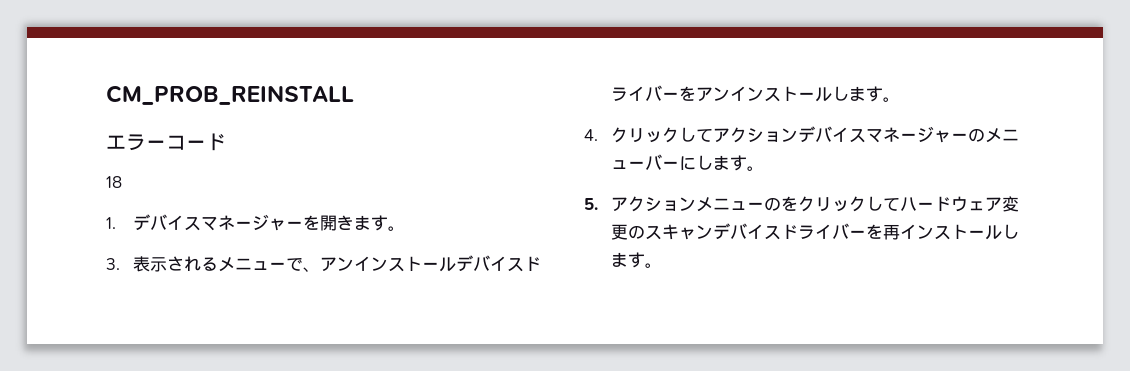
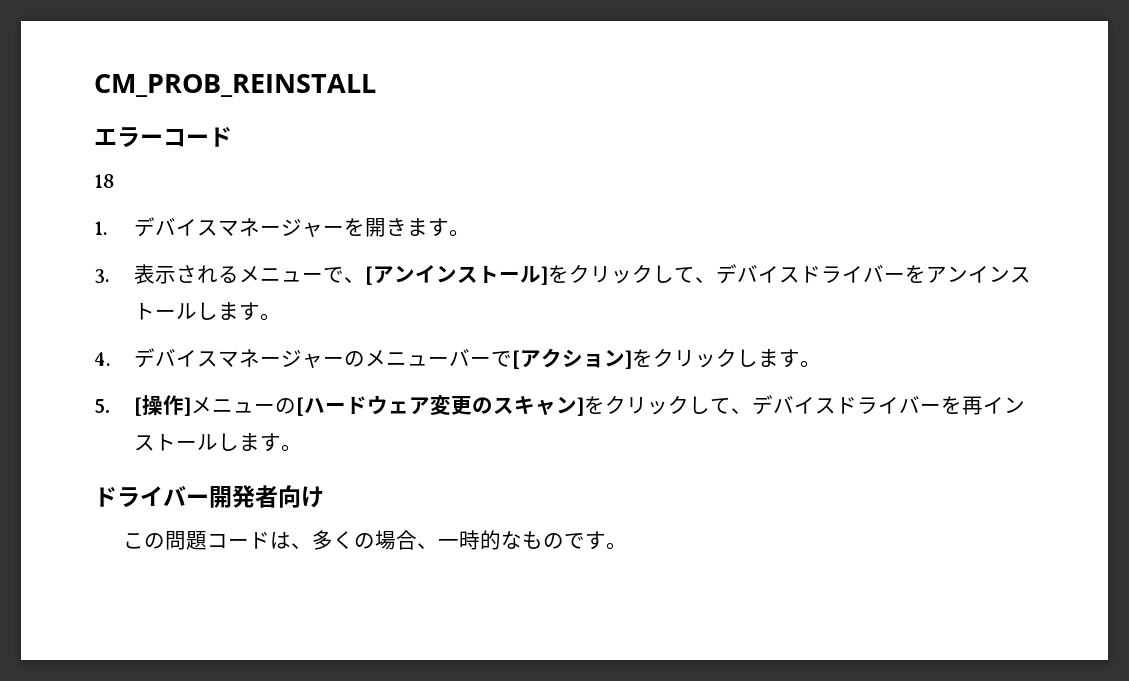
- 3.表示されるメニューで、アンインストールデバイスドライバーをアンインストールします。
+ 3.表示されるメニューで、[アンインストール]をクリックして、デバイスドライバーをアンインストールします。
- 4.クリックしてアクションデバイスマネージャーのメニューバーにします。
- 5.アクションメニューのをクリックしてハードウェア変更のスキャンデバイスドライバーを再インストールします。
+ 4.デバイスマネージャーのメニューバーで[アクション]をクリックします。
+ 5. [操作]メニューの[ハードウェア変更のスキャン]をクリックして、デバイスドライバーを再インストールします。
+ ドライバー開発者向け
+ この問題コードは、多くの場合、一時的なものです。

